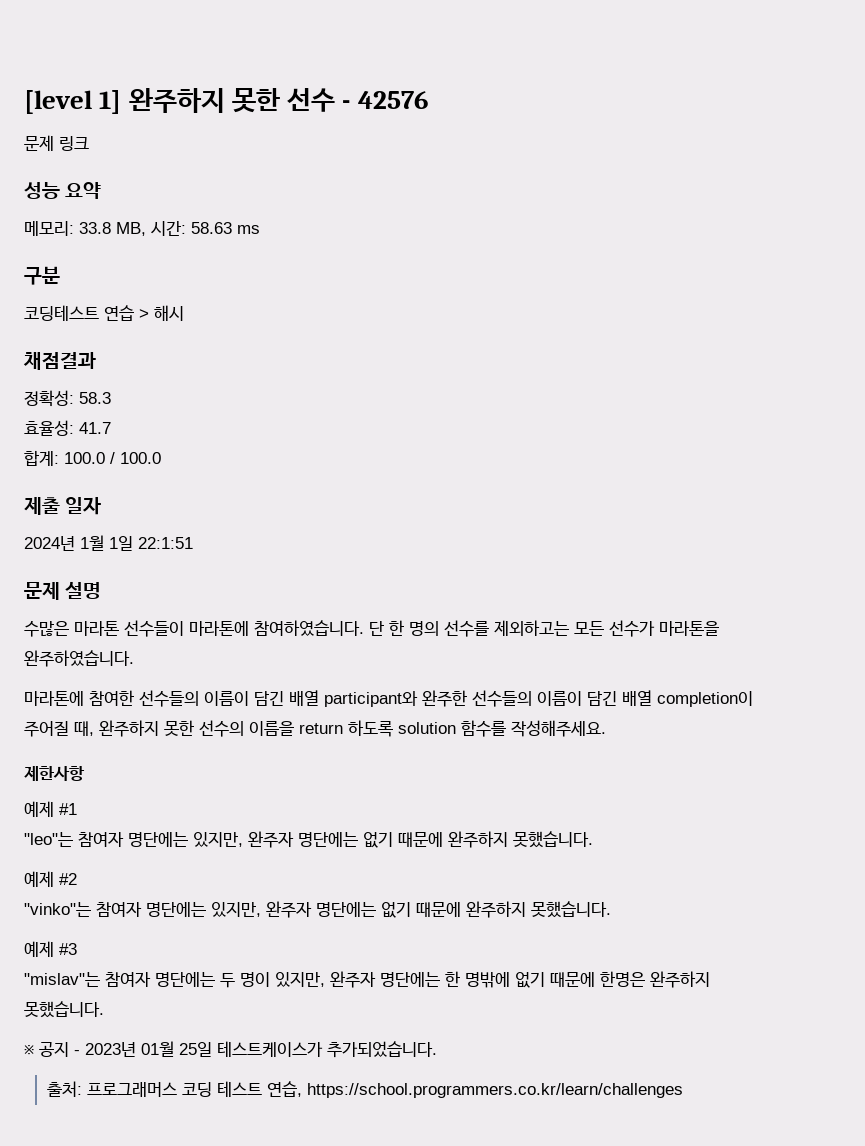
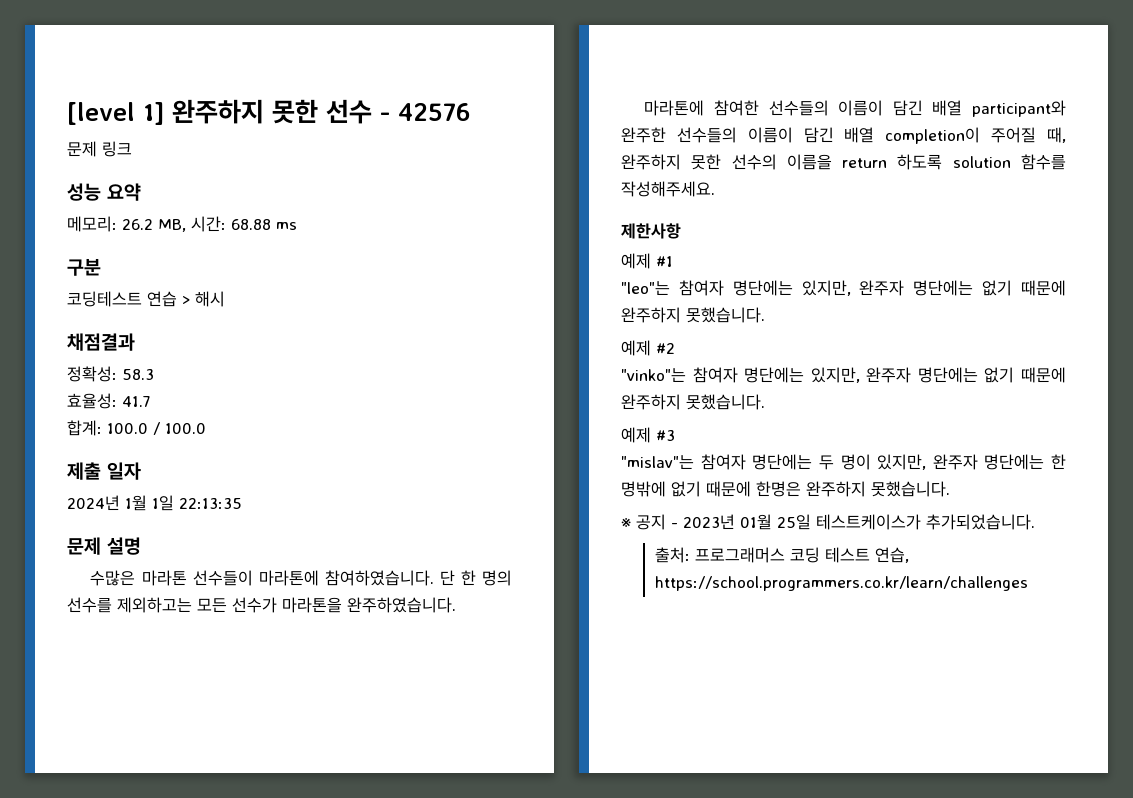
- 메모리: 33.8 MB, 시간: 58.63 ms
+ 메모리: 26.2 MB, 시간: 68.88 ms
- 2024년 1월 1일 22:1:51
+ 2024년 1월 1일 22:13:35

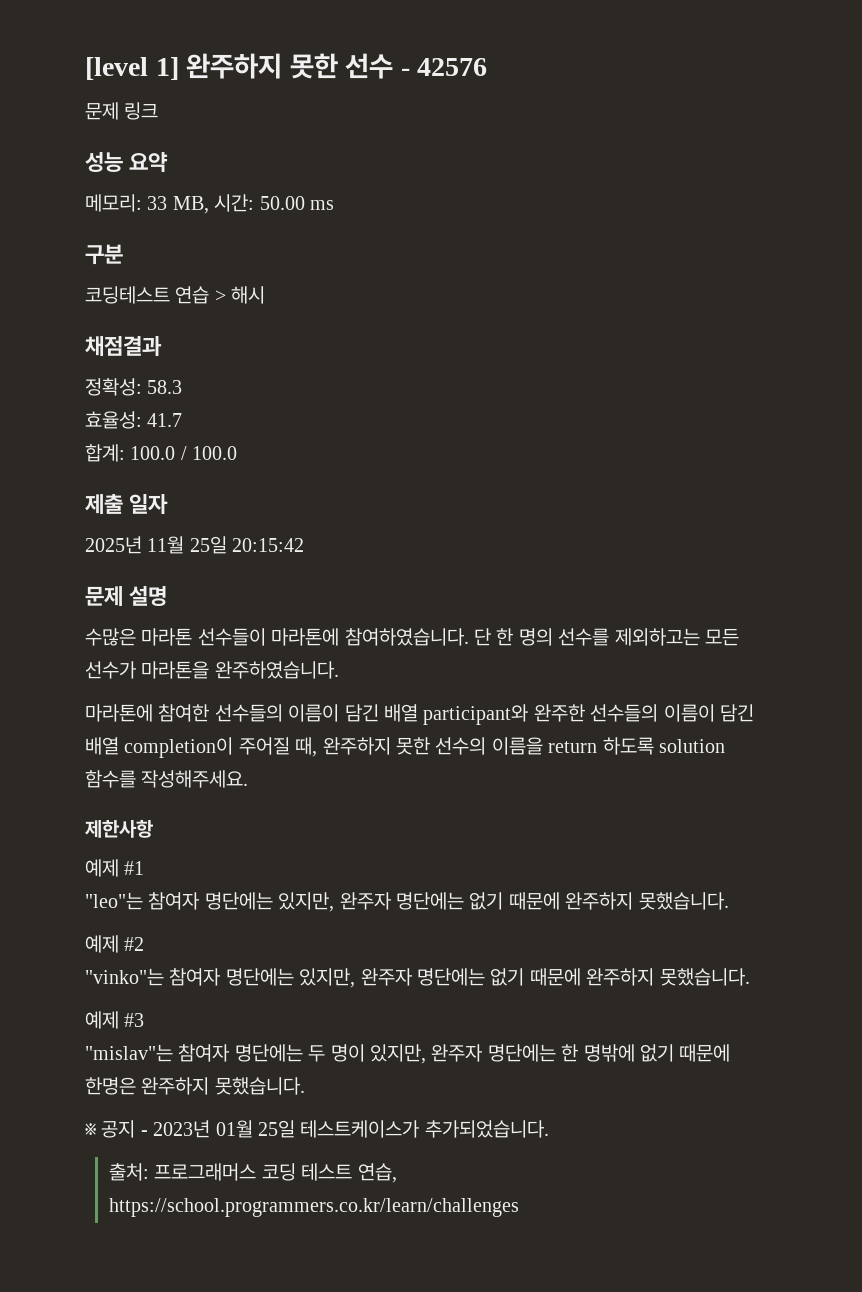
- 메모리: 26.2 MB, 시간: 68.88 ms
+ 메모리: 33 MB, 시간: 50.00 ms
- 2024년 1월 1일 22:13:35
+ 2025년 11월 25일 20:15:42

